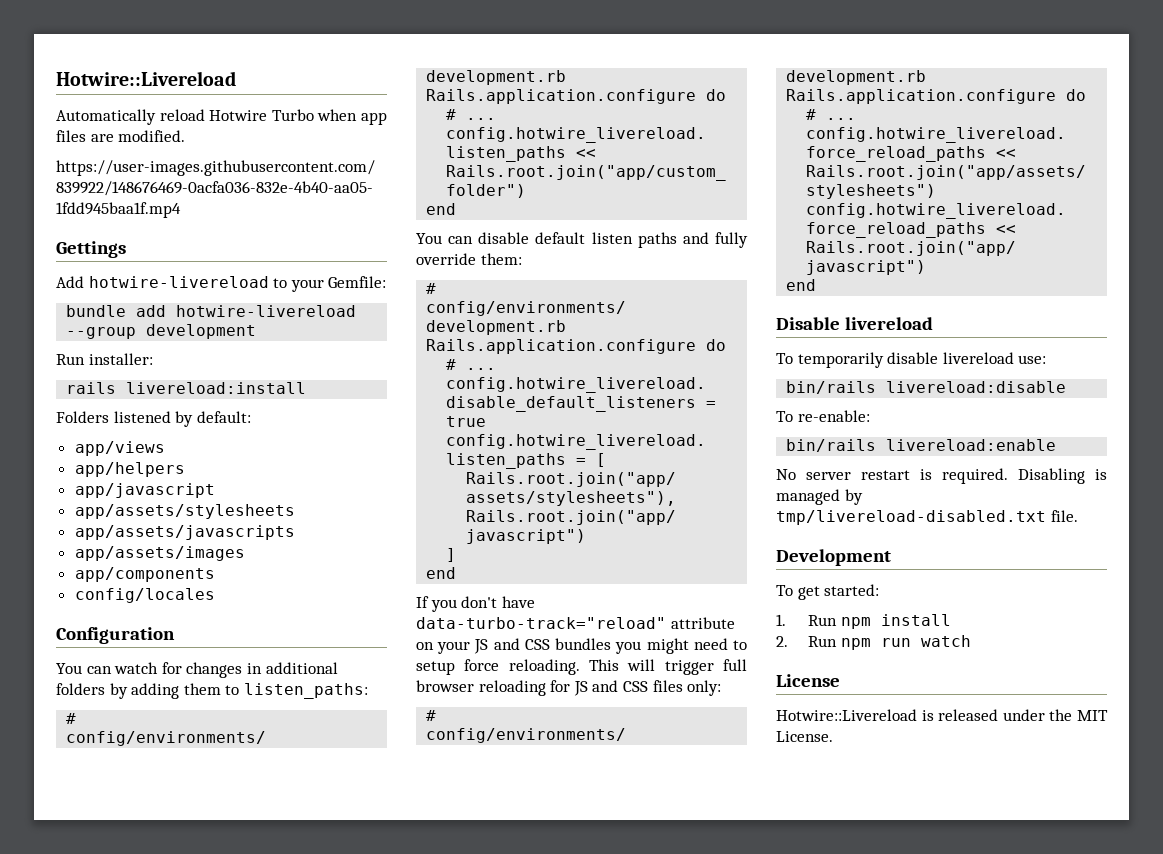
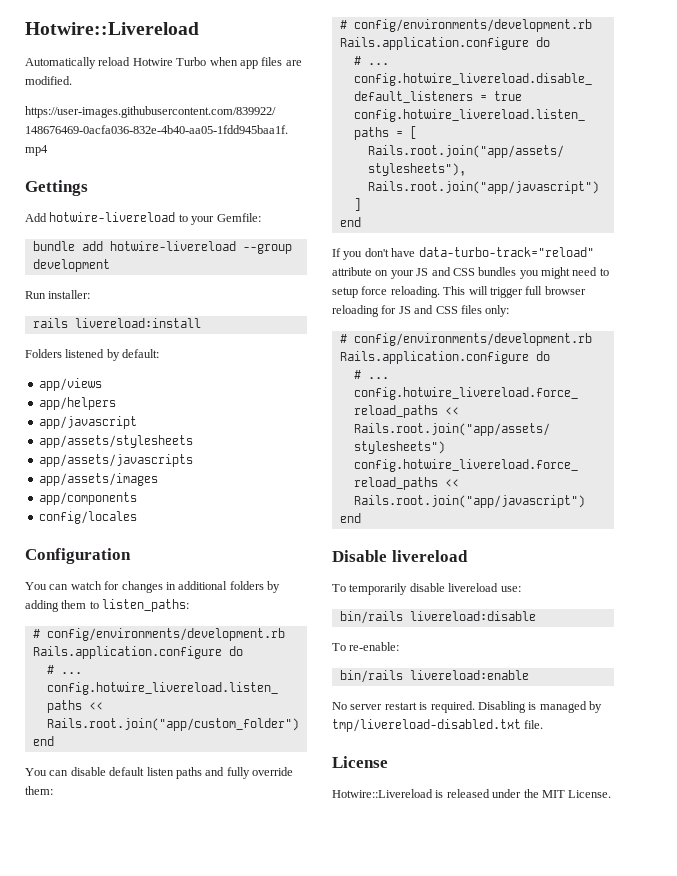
- Development
- To get started:
- 1. Run npm install
- 2. Run npm run watch

